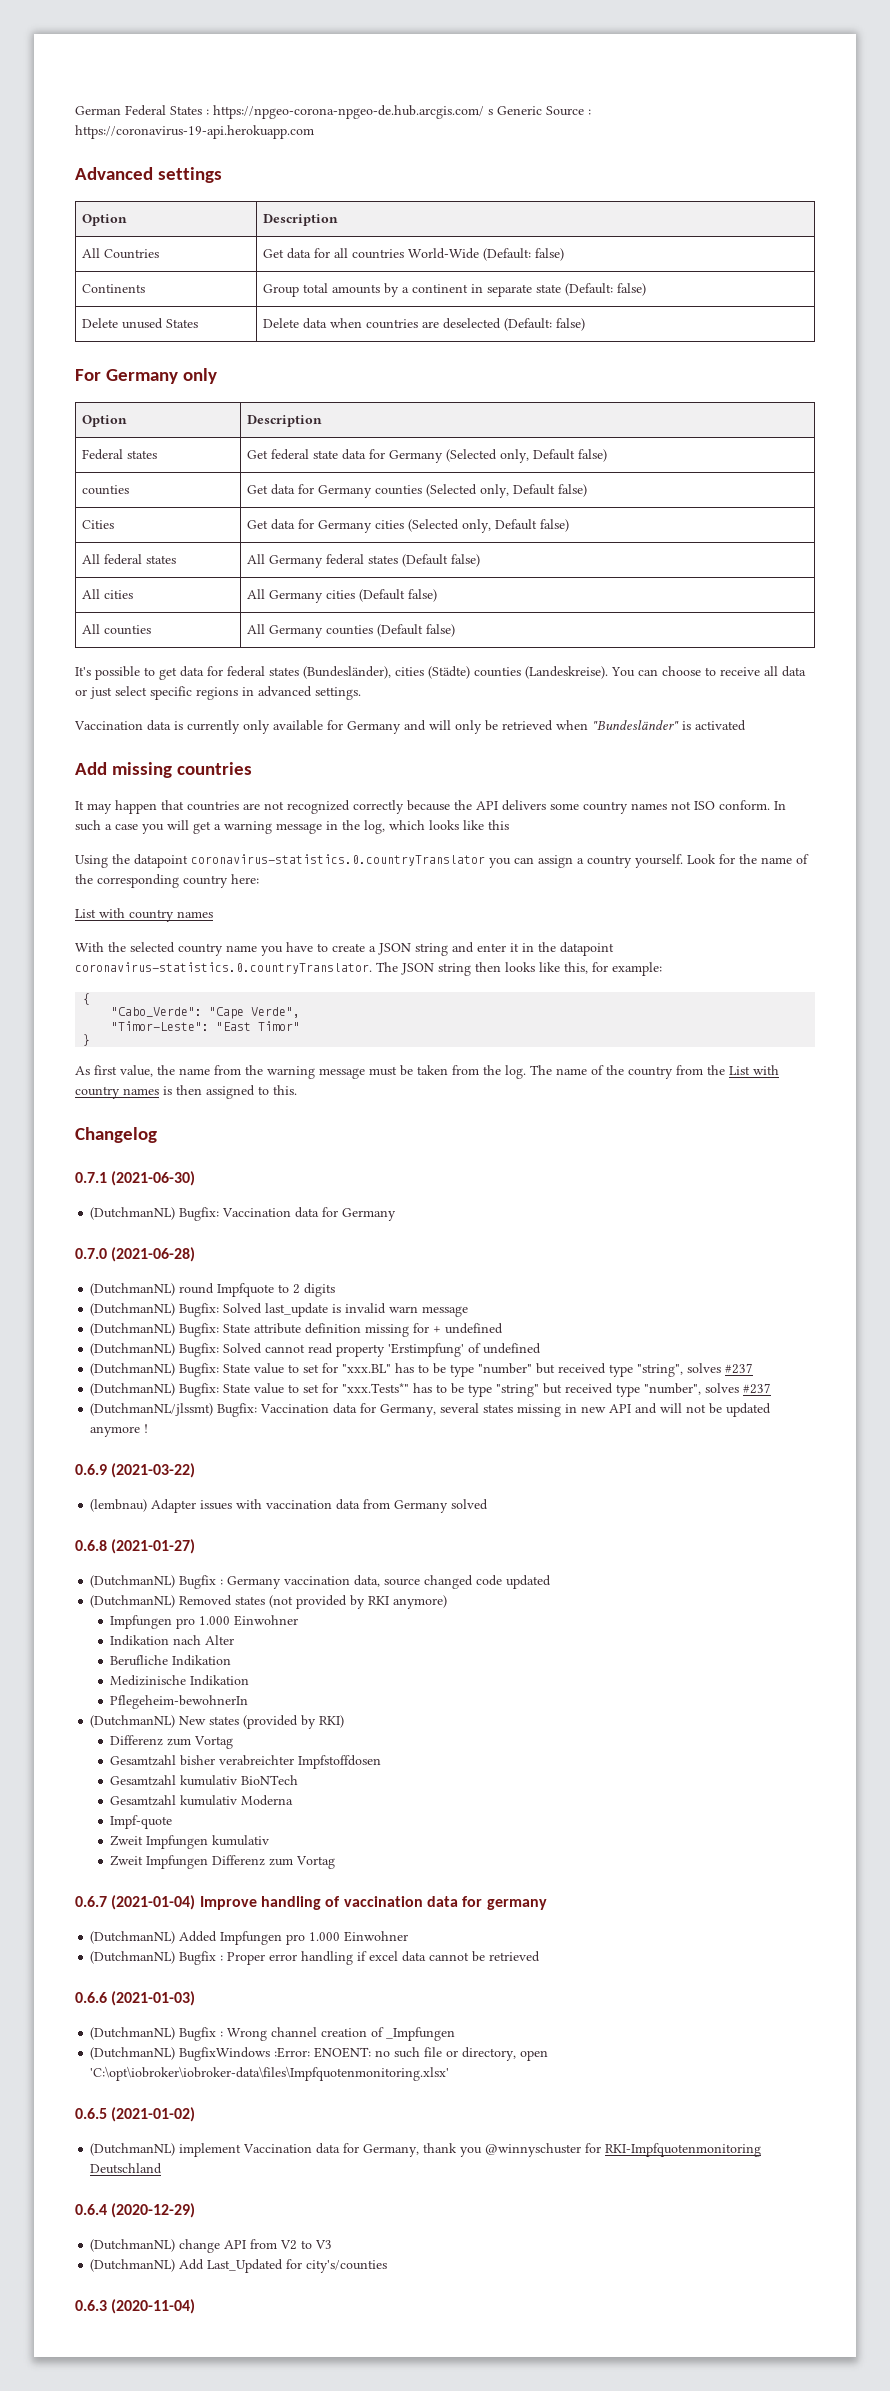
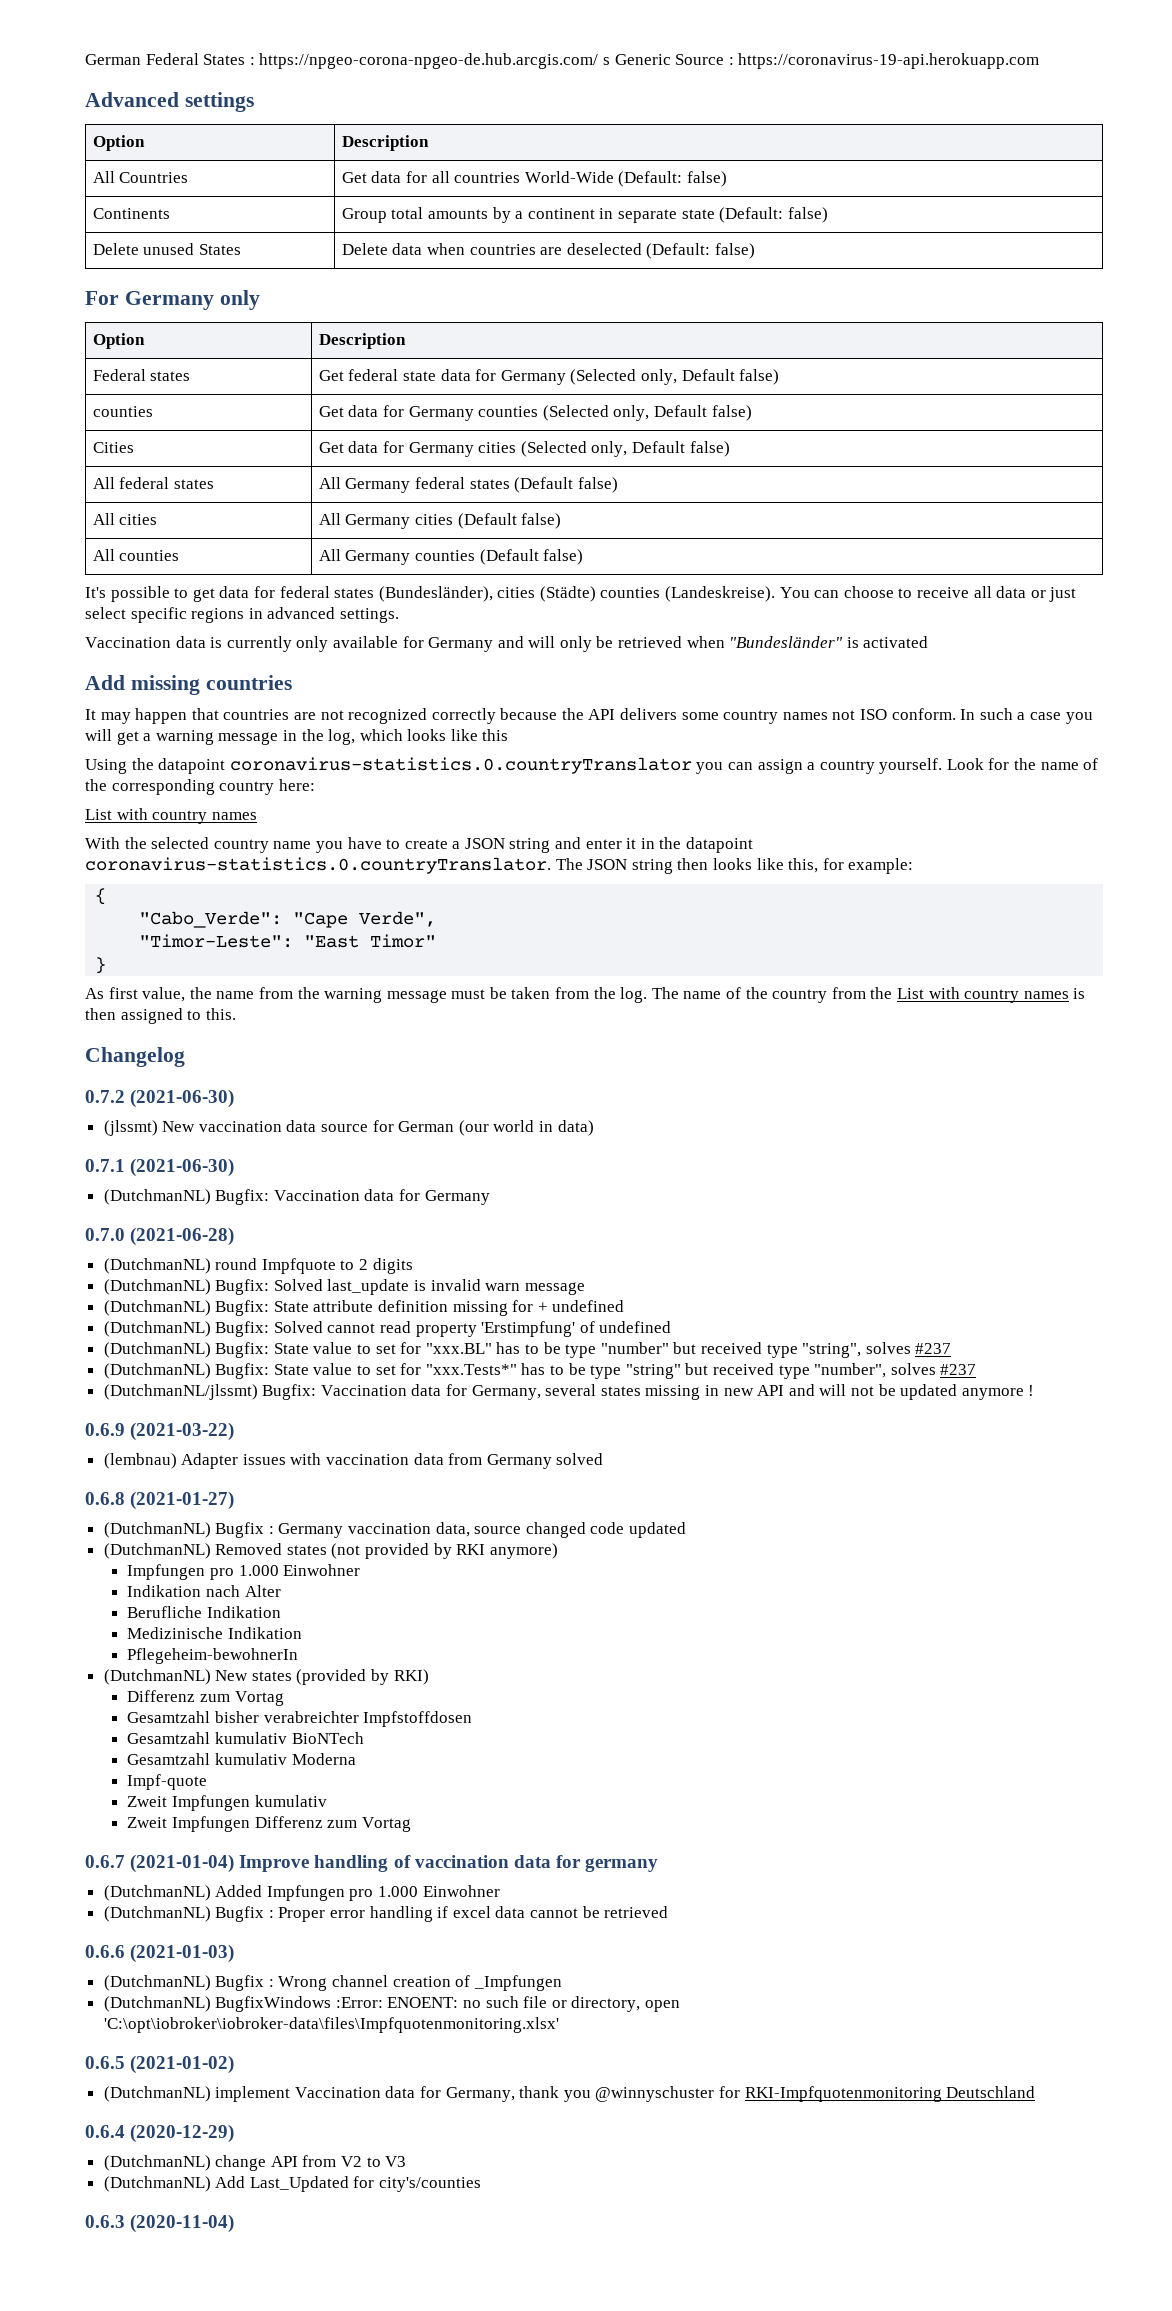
+ 0.7.2 (2021-06-30)
+ (jlssmt) New vaccination data source for German (our world in data)

